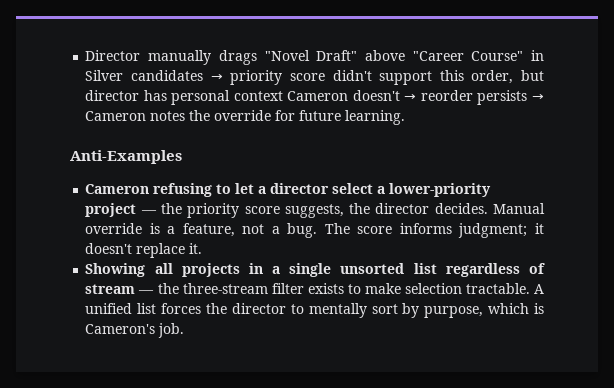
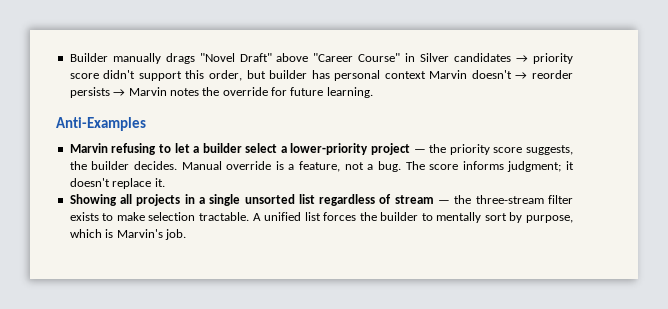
- Director manually drags "Novel Draft" above "Career Course" in Silver candidates → priority score didn't support this order, but director has personal context Cameron doesn't → reorder persists → Cameron notes the override for future learning.
+ Builder manually drags "Novel Draft" above "Career Course" in Silver candidates → priority score didn't support this order, but builder has personal context Marvin doesn't → reorder persists → Marvin notes the override for future learning.
- Cameron refusing to let a director select a lower-priority project — the priority score suggests, the director decides.
+ Marvin refusing to let a builder select a lower-priority project — the priority score suggests, the builder decides.
- A unified list forces the director to mentally sort by purpose, which is Cameron's job.
+ A unified list forces the builder to mentally sort by purpose, which is Marvin's job.

